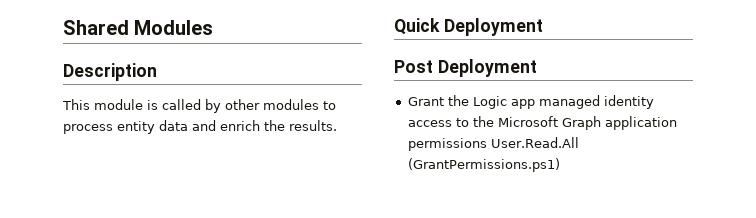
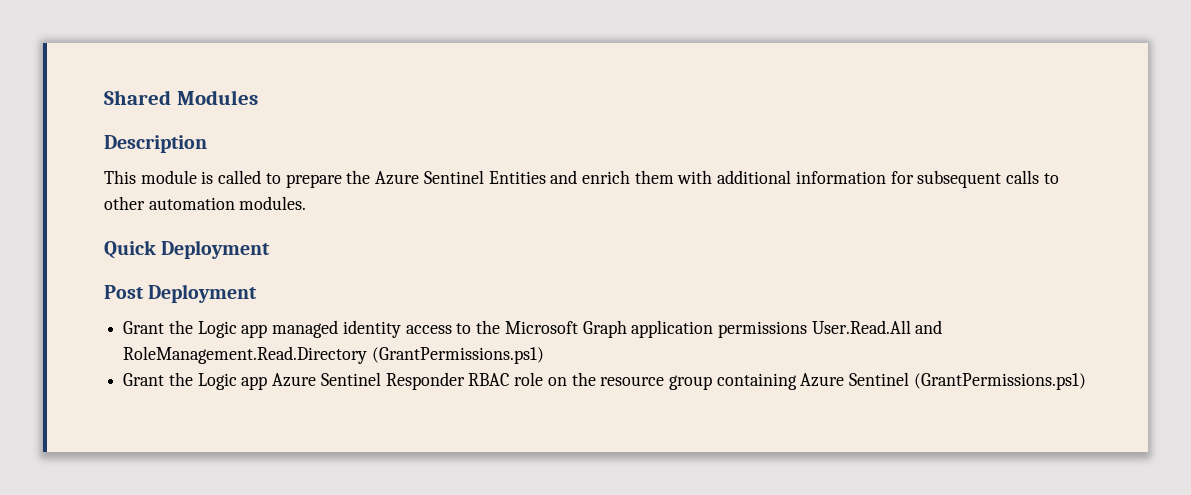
- This module is called by other modules to process entity data and enrich the results.
+ This module is called to prepare the Azure Sentinel Entities and enrich them with additional information for subsequent calls to other automation modules.
- Grant the Logic app managed identity access to the Microsoft Graph application permissions User.Read.All (GrantPermissions.ps1)
+ Grant the Logic app managed identity access to the Microsoft Graph application permissions User.Read.All and RoleManagement.Read.Directory (GrantPermissions.ps1)
+ Grant the Logic app Azure Sentinel Responder RBAC role on the resource group containing Azure Sentinel (GrantPermissions.ps1)

